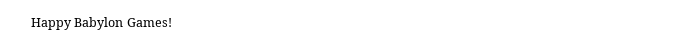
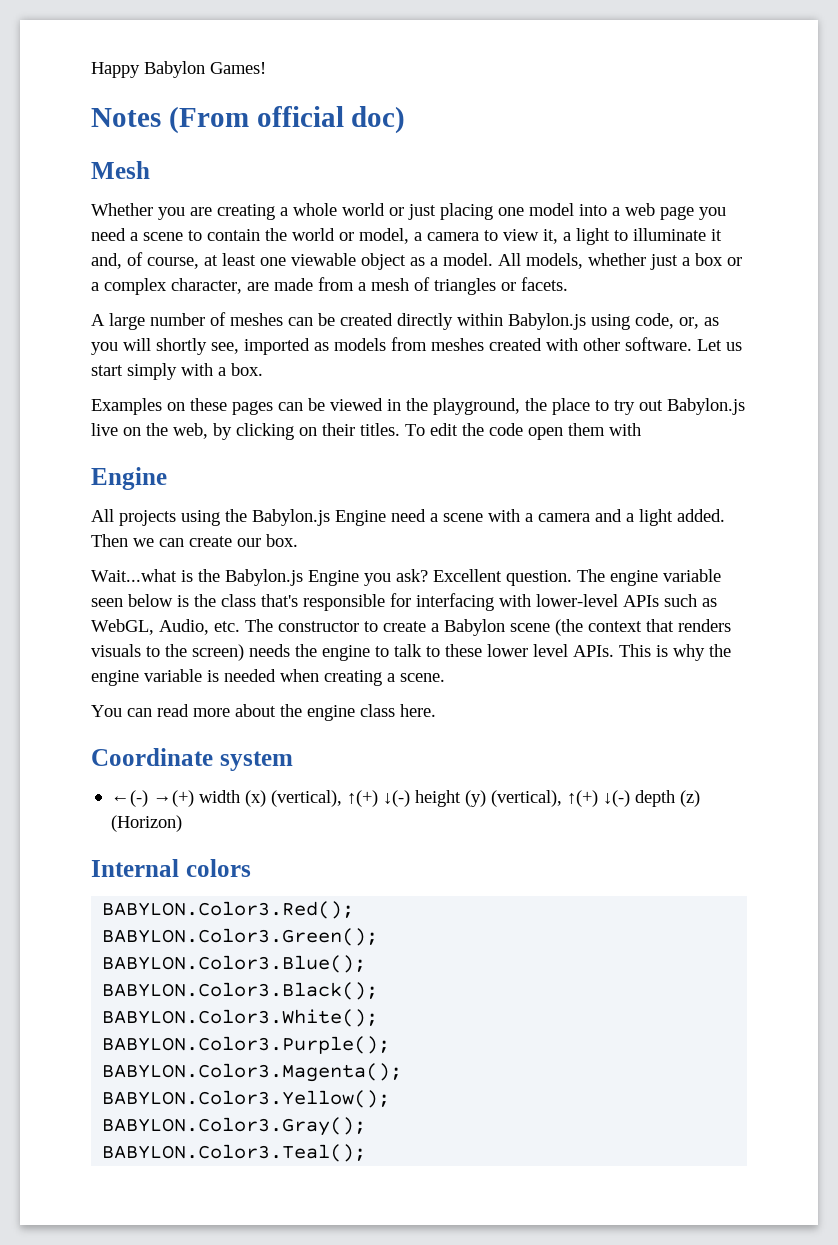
+ Notes (From official doc)
+ Mesh
+ Whether you are creating a whole world or just placing one model into a web page you need a scene to contain the world or model, a camera to view it, a light to illuminate it and, of course, at least one viewable object as a model. All models, whether just a box or a complex character, are made from a mesh of triangles or facets.
+ A large number of meshes can be created directly within Babylon.js using code, or, as you will shortly see, imported as models from meshes created with other software. Let us start simply with a box.
+ Examples on these pages can be viewed in the playground, the place to try out Babylon.js live on the web, by clicking on their titles. To edit the code open them with
+ Engine
+ All projects using the Babylon.js Engine need a scene with a camera and a light added. Then we can create our box.
+ Wait...what is the Babylon.js Engine you ask? Excellent question. The engine variable seen below is the class that's responsible for interfacing with lower-level APIs such as WebGL, Audio, etc. The constructor to create a Babylon scene (the context that renders visuals to the screen) needs the engine to talk to these lower level APIs. This is why the engine variable is needed when creating a scene.
+ You can read more about the engine class here.
+ Coordinate system
+ ←(-) →(+) width (x) (vertical), ↑(+) ↓(-) height (y) (vertical), ↑(+) ↓(-) depth (z) (Horizon)
+ Internal colors
+ BABYLON.Color3.Red();
+ BABYLON.Color3.Green();
+ BABYLON.Color3.Blue();
+ BABYLON.Color3.Black();
+ BABYLON.Color3.White();
+ BABYLON.Color3.Purple();
+ BABYLON.Color3.Magenta();
+ BABYLON.Color3.Yellow();
+ BABYLON.Color3.Gray();
+ BABYLON.Color3.Teal();

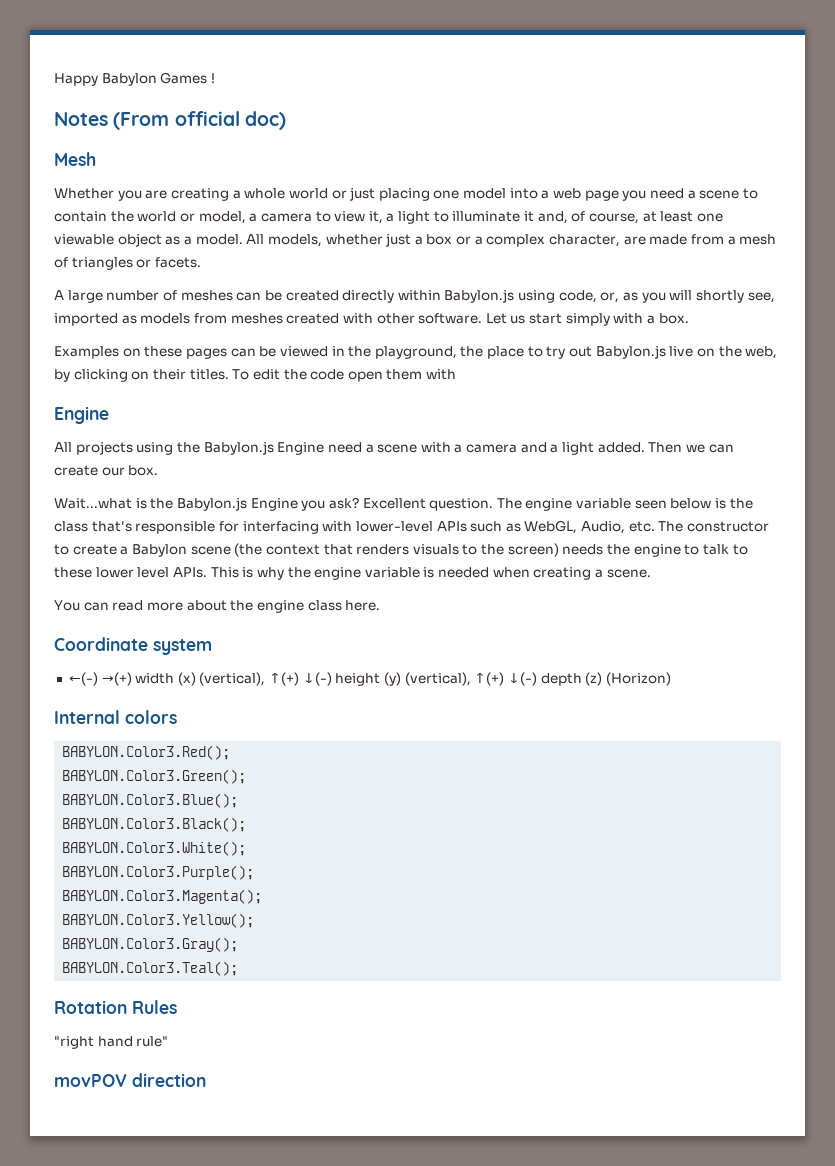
- Happy Babylon Games!
+ Happy Babylon Games !
+ Rotation Rules
+ "right hand rule"
+ movPOV direction

